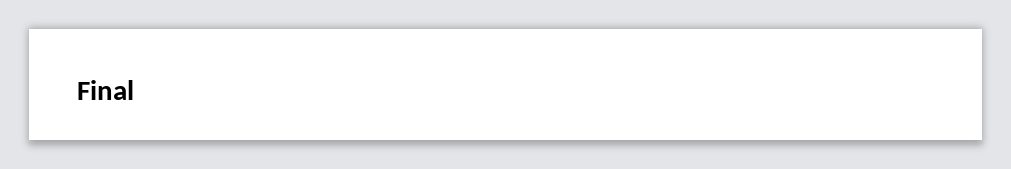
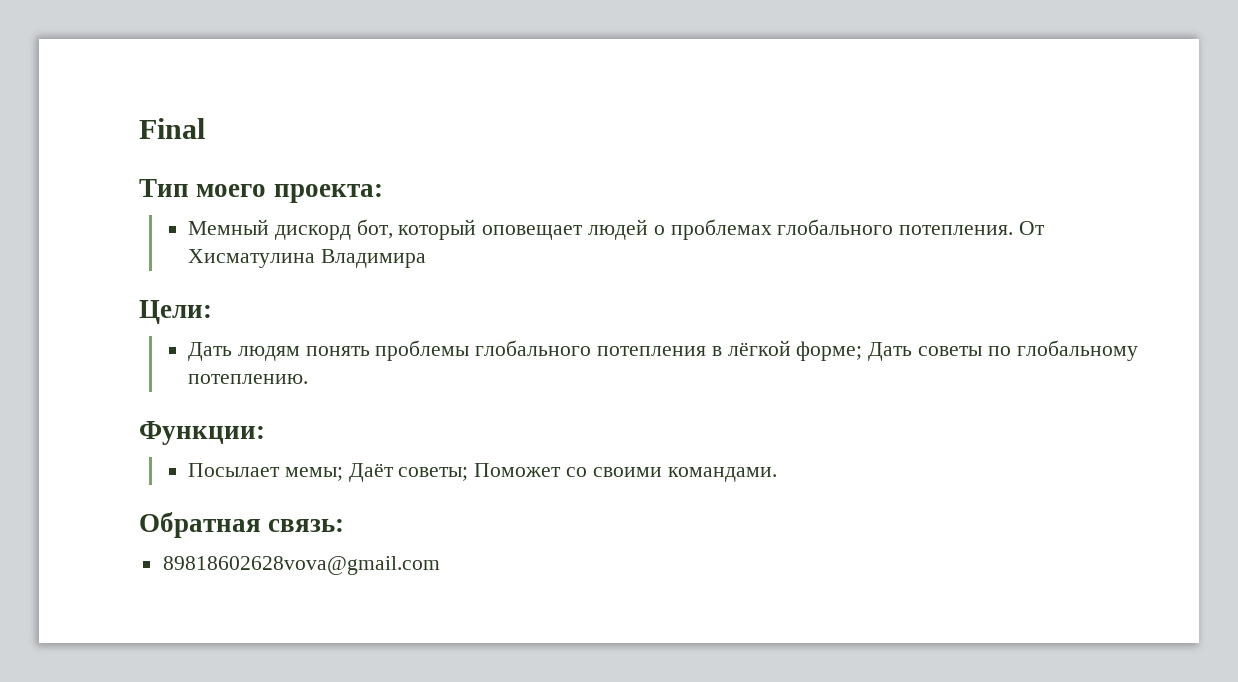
+ Тип моего проекта:
+ Мемный дискорд бот, который оповещает людей о проблемах глобального потепления. От Хисматулина Владимира
+ Цели:
+ Дать людям понять проблемы глобального потепления в лёгкой форме; Дать советы по глобальному потеплению.
+ Функции:
+ Посылает мемы; Даёт советы; Поможет со своими командами.
+ Обратная связь:
+ 89818602628vova@gmail.com

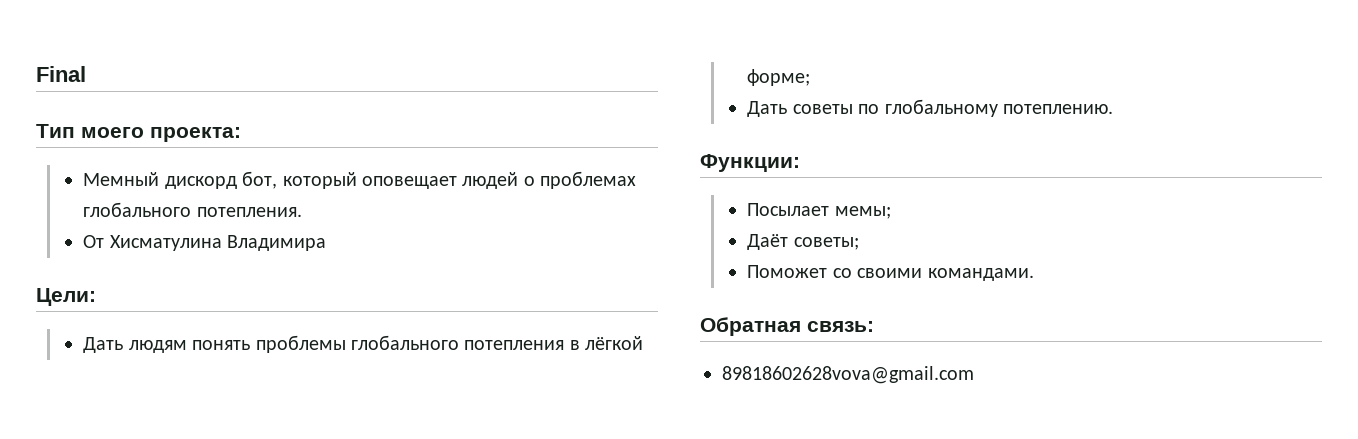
- Мемный дискорд бот, который оповещает людей о проблемах глобального потепления. От Хисматулина Владимира
+ Мемный дискорд бот, который оповещает людей о проблемах глобального потепления.
+ От Хисматулина Владимира
- Дать людям понять проблемы глобального потепления в лёгкой форме; Дать советы по глобальному потеплению.
+ Дать людям понять проблемы глобального потепления в лёгкой форме;
+ Дать советы по глобальному потеплению.
- Посылает мемы; Даёт советы; Поможет со своими командами.
+ Посылает мемы;
+ Даёт советы;
+ Поможет со своими командами.

